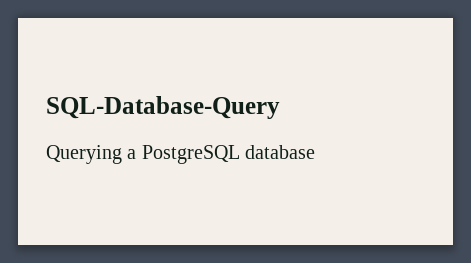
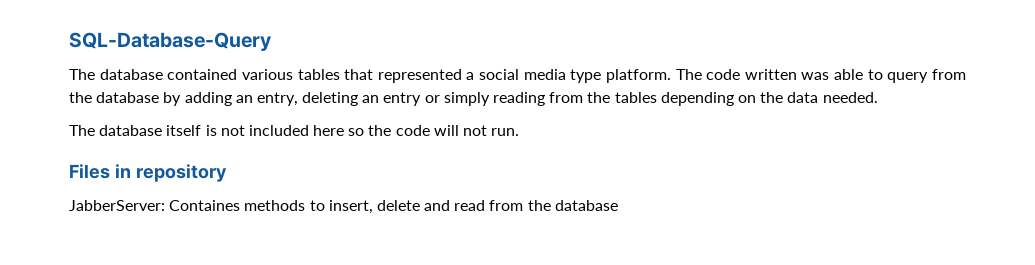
- Querying a PostgreSQL database
+ The database contained various tables that represented a social media type platform. The code written was able to query from the database by adding an entry, deleting an entry or simply reading from the tables depending on the data needed.
+ The database itself is not included here so the code will not run.
+ Files in repository
+ JabberServer: Containes methods to insert, delete and read from the database

